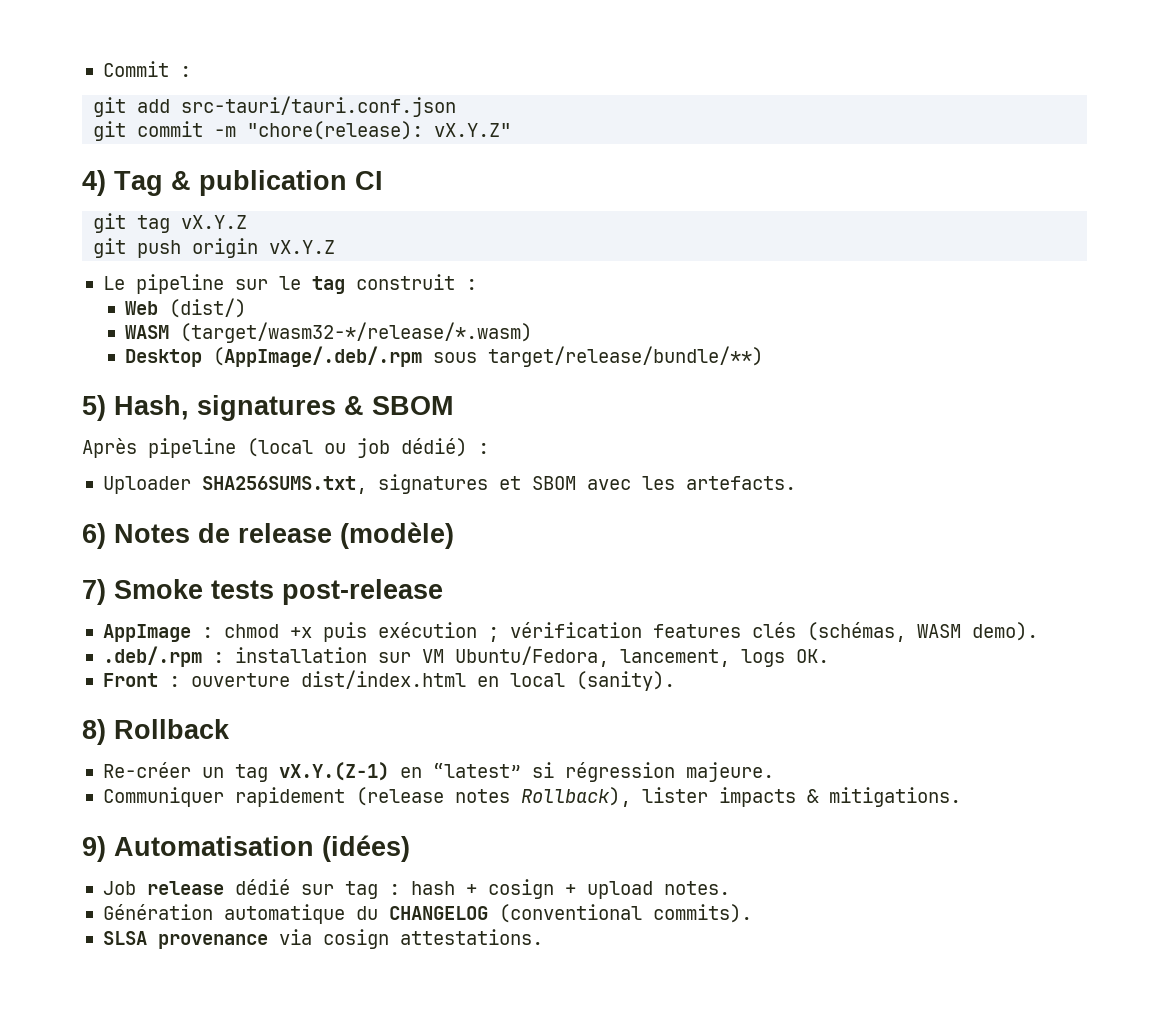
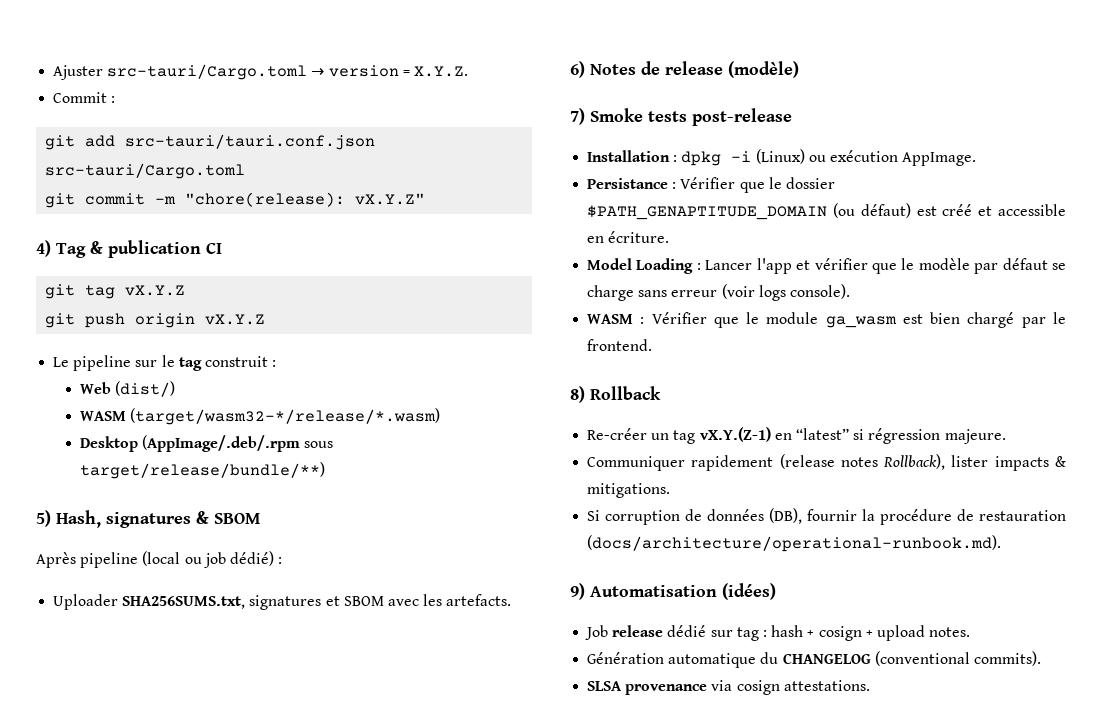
+ Ajuster src-tauri/Cargo.toml → version = X.Y.Z.
- git add src-tauri/tauri.conf.json
+ git add src-tauri/tauri.conf.json src-tauri/Cargo.toml
- AppImage : chmod +x puis exécution ; vérification features clés (schémas, WASM demo).
- .deb/.rpm : installation sur VM Ubuntu/Fedora, lancement, logs OK.
- Front : ouverture dist/index.html en local (sanity).
+ Installation : dpkg -i (Linux) ou exécution AppImage.
+ Persistance : Vérifier que le dossier $PATH_GENAPTITUDE_DOMAIN (ou défaut) est créé et accessible en écriture.
+ Model Loading : Lancer l'app et vérifier que le modèle par défaut se charge sans erreur (voir logs console).
+ WASM : Vérifier que le module ga_wasm est bien chargé par le frontend.
+ Si corruption de données (DB), fournir la procédure de restauration (docs/architecture/operational-runbook.md).

